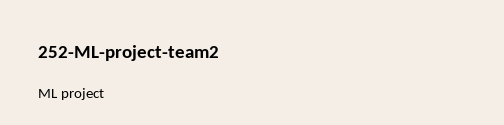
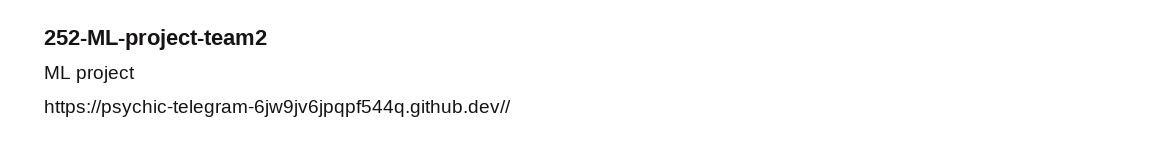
+ https://psychic-telegram-6jw9jv6jpqpf544q.github.dev//

